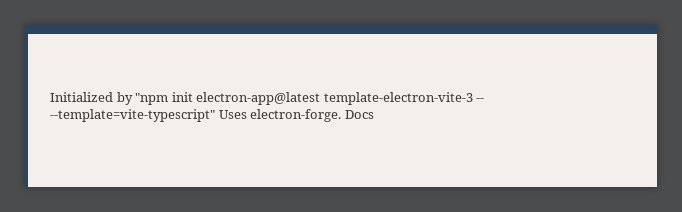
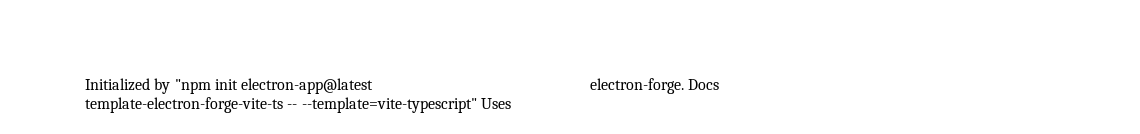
- Initialized by "npm init electron-app@latest template-electron-vite-3 -- --template=vite-typescript" Uses electron-forge.
+ Initialized by "npm init electron-app@latest template-electron-forge-vite-ts -- --template=vite-typescript" Uses electron-forge.

